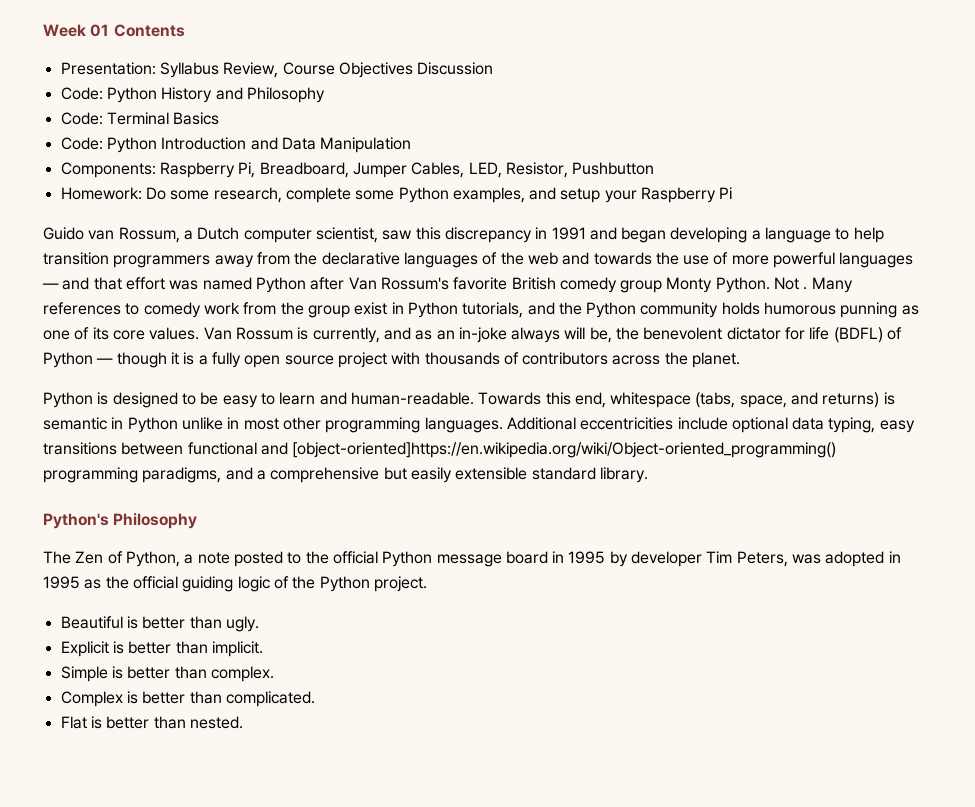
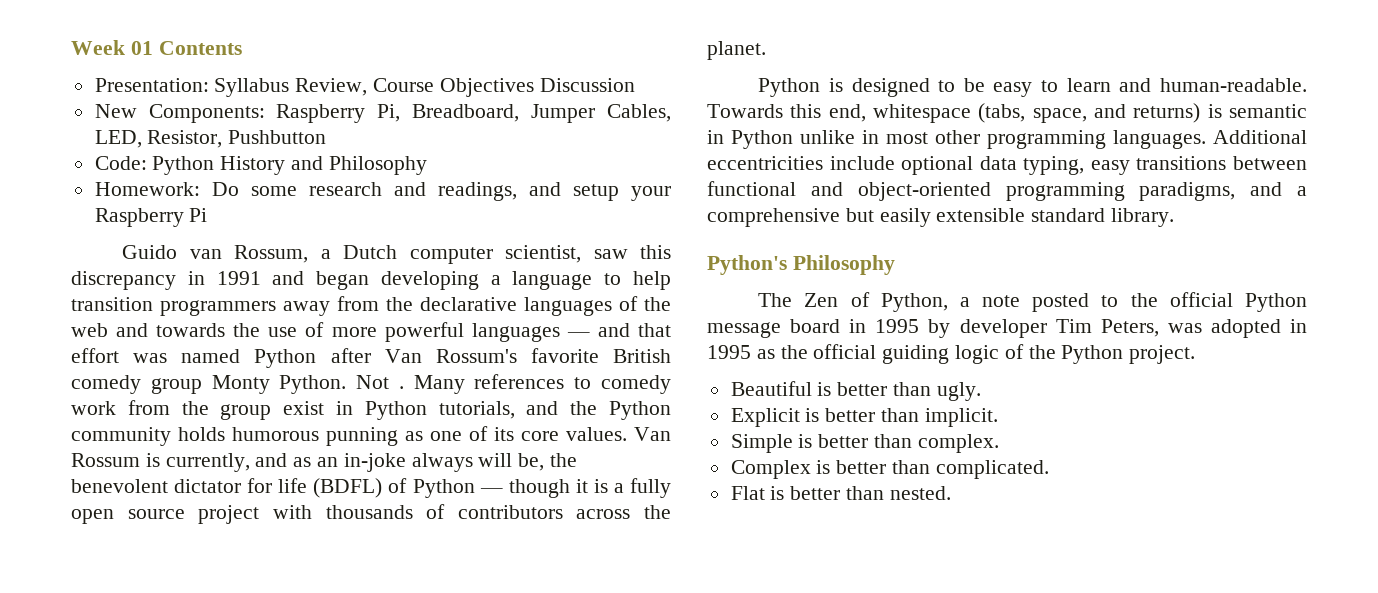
- Code: Python History and Philosophy
- Code: Terminal Basics
- Code: Python Introduction and Data Manipulation
- Components: Raspberry Pi, Breadboard, Jumper Cables, LED, Resistor, Pushbutton
+ New Components: Raspberry Pi, Breadboard, Jumper Cables, LED, Resistor, Pushbutton
- Homework: Do some research, complete some Python examples, and setup your Raspberry Pi
+ Code: Python History and Philosophy
+ Homework: Do some research and readings, and setup your Raspberry Pi
- Additional eccentricities include optional data typing, easy transitions between functional and [object-oriented]https://en.wikipedia.org/wiki/Object-oriented_programming() programming paradigms, and a comprehensive but easily extensible standard library.
+ Additional eccentricities include optional data typing, easy transitions between functional and object-oriented programming paradigms, and a comprehensive but easily extensible standard library.

